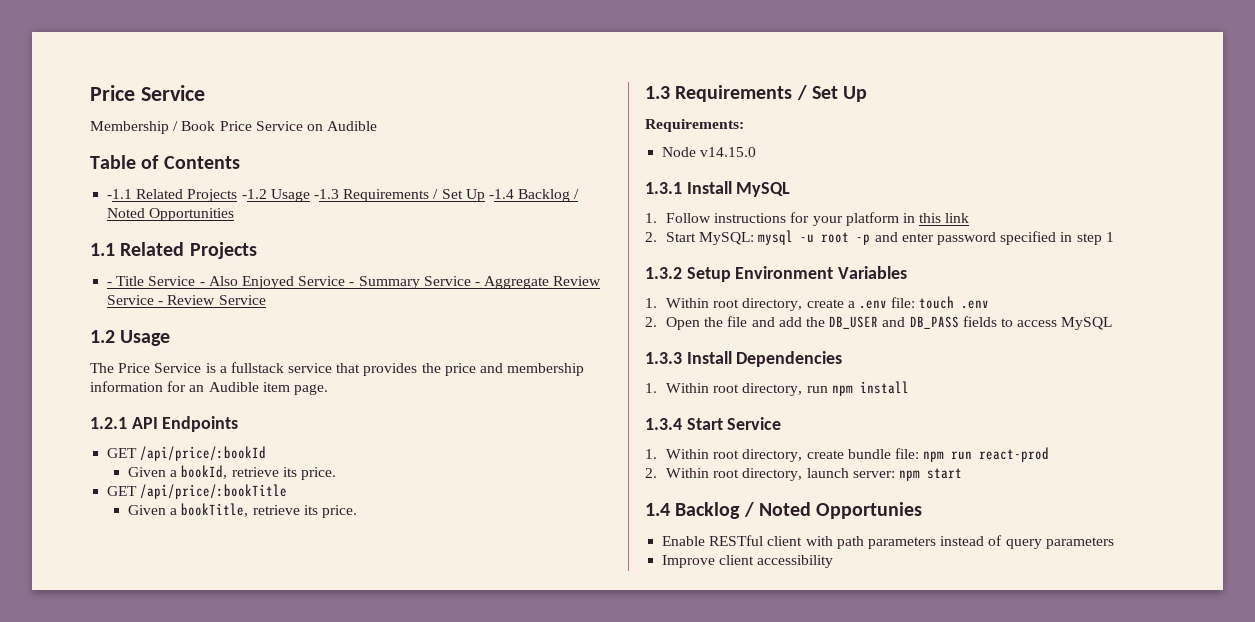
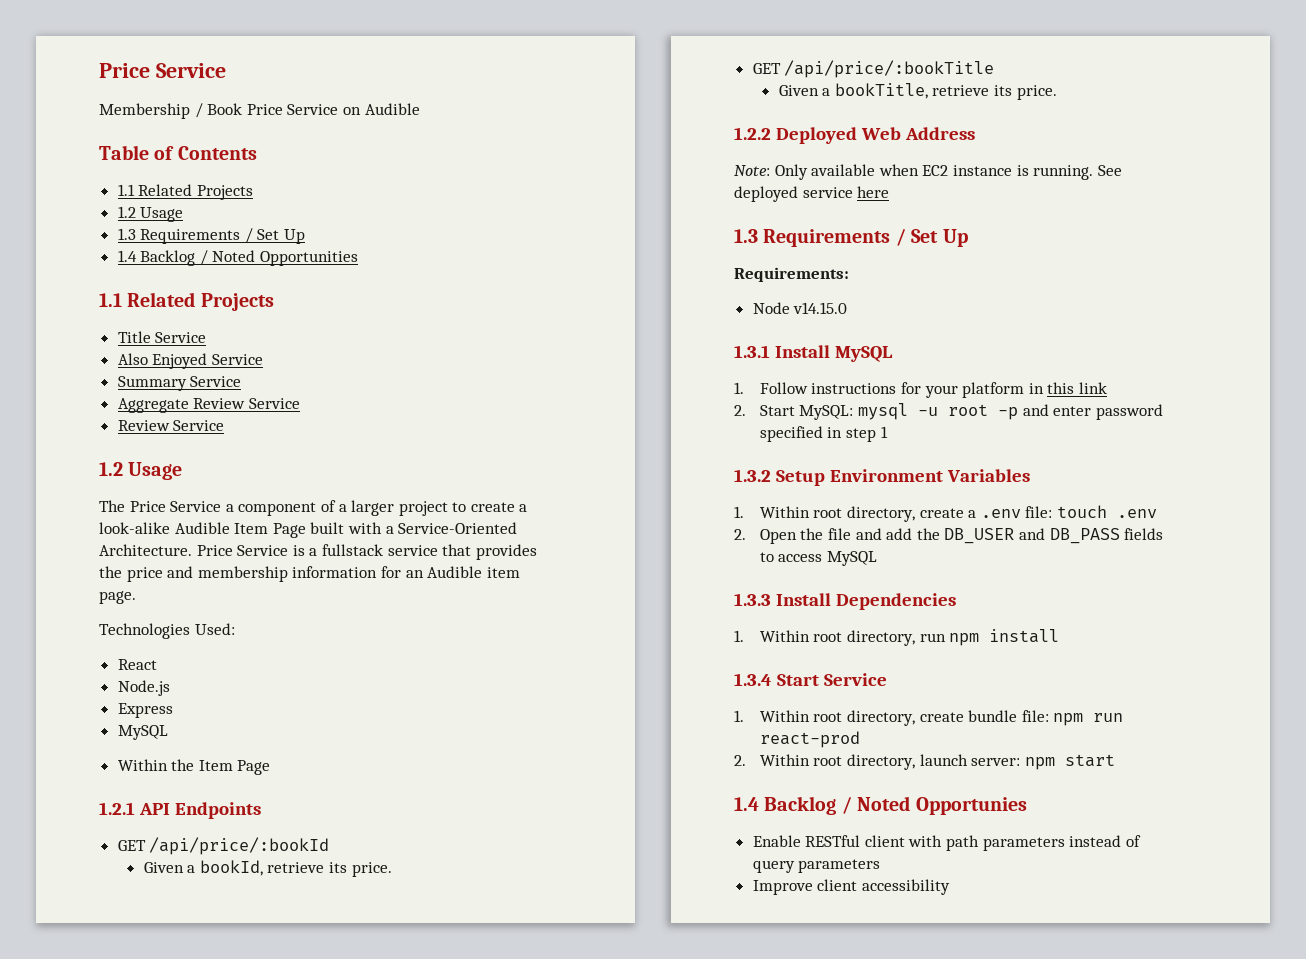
  Table of Contents
- -1.1 Related Projects -1.2 Usage -1.3 Requirements / Set Up -1.4 Backlog / Noted Opportunities
+ 1.1 Related Projects
+ 1.2 Usage
+ 1.3 Requirements / Set Up
+ 1.4 Backlog / Noted Opportunities
- - Title Service - Also Enjoyed Service - Summary Service - Aggregate Review Service - Review Service
+ Title Service
+ Also Enjoyed Service
+ Summary Service
+ Aggregate Review Service
+ Review Service
- The Price Service is a fullstack service that provides the price and membership information for an Audible item page.
+ The Price Service a component of a larger project to create a look-alike Audible Item Page built with a Service-Oriented Architecture. Price Service is a fullstack service that provides the price and membership information for an Audible item page.
+ Technologies Used:
+ React
+ Node.js
+ Express
+ MySQL
+ Within the Item Page
+ 1.2.2 Deployed Web Address
+ Note: Only available when EC2 instance is running. See deployed service here

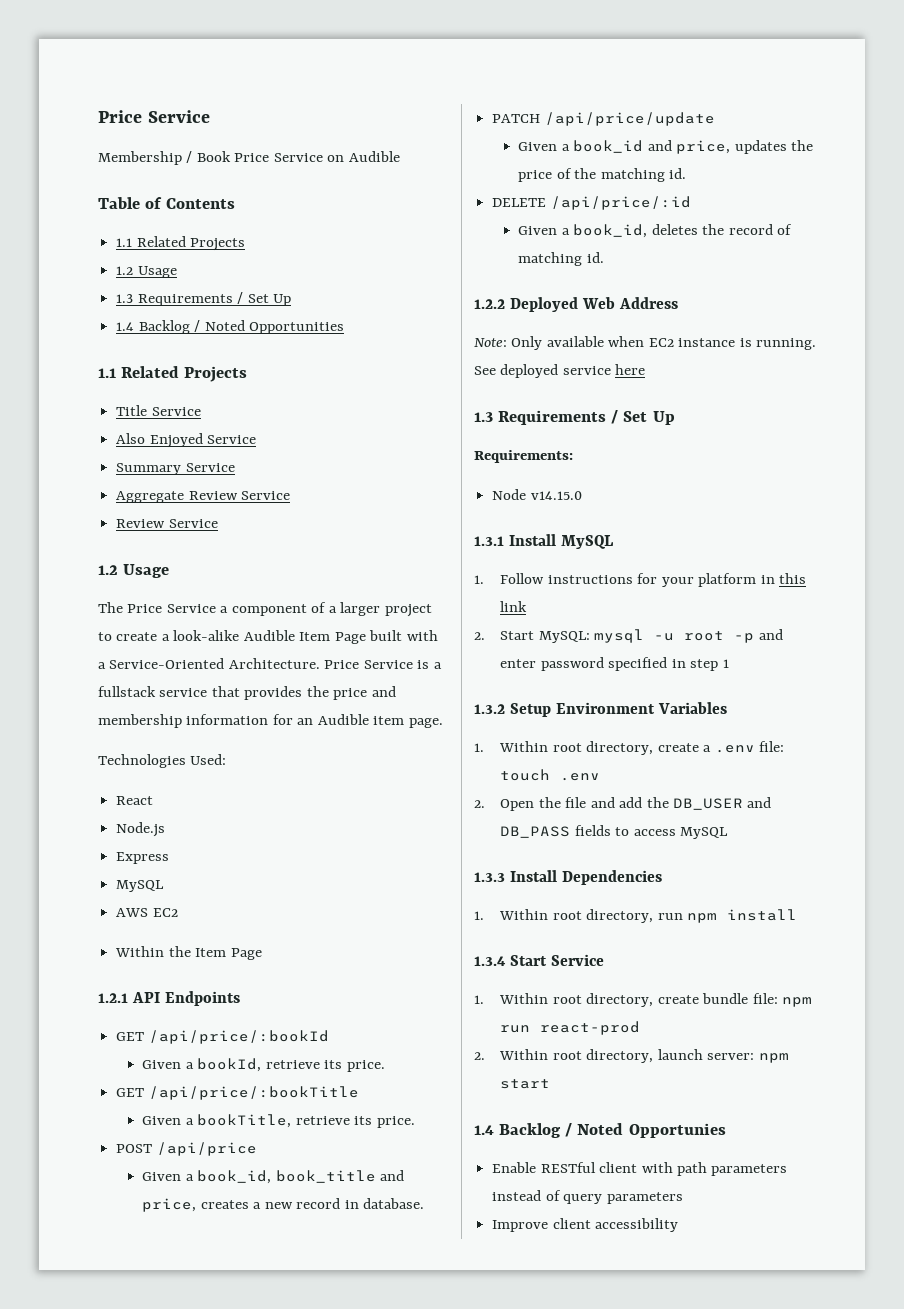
+ AWS EC2
+ POST /api/price
+ Given a book_id, book_title and price, creates a new record in database.
+ PATCH /api/price/update
+ Given a book_id and price, updates the price of the matching id.
+ DELETE /api/price/:id
+ Given a book_id, deletes the record of matching id.

